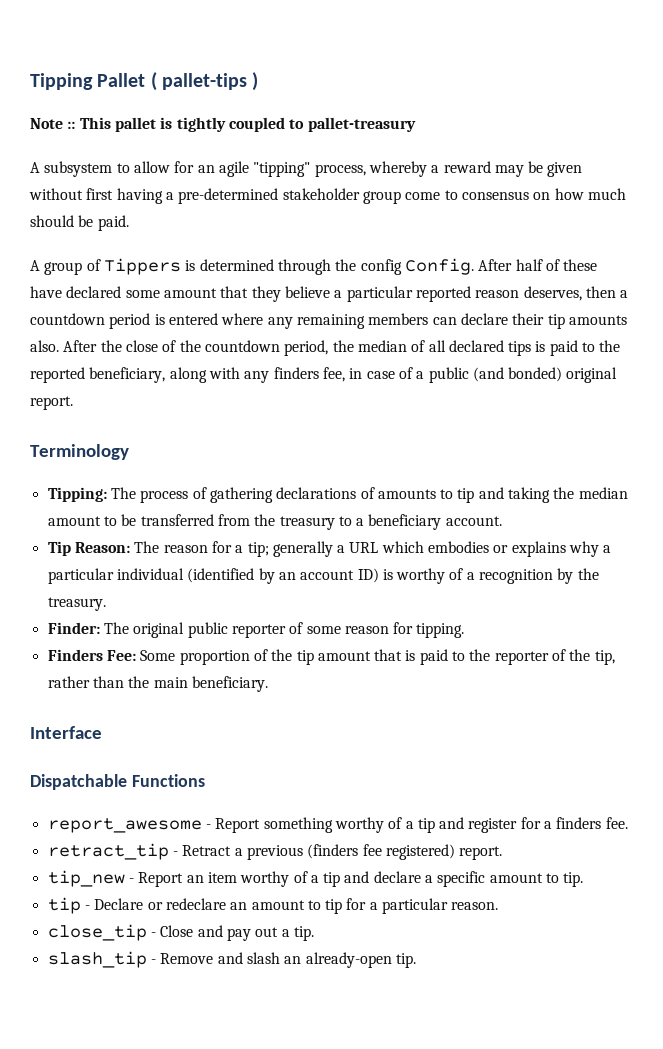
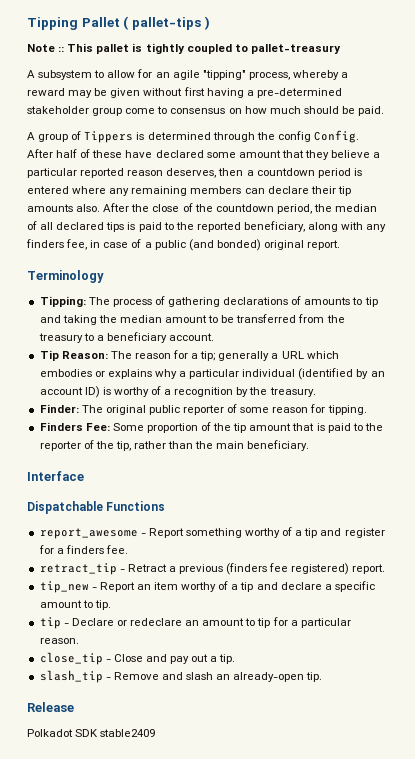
+ Release
+ Polkadot SDK stable2409

